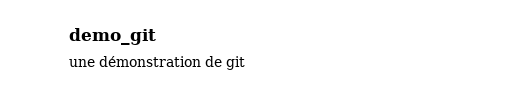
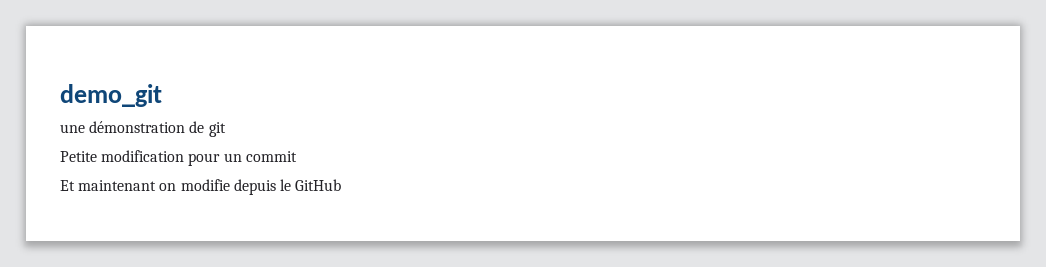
+ Petite modification pour un commit
+ Et maintenant on modifie depuis le GitHub

